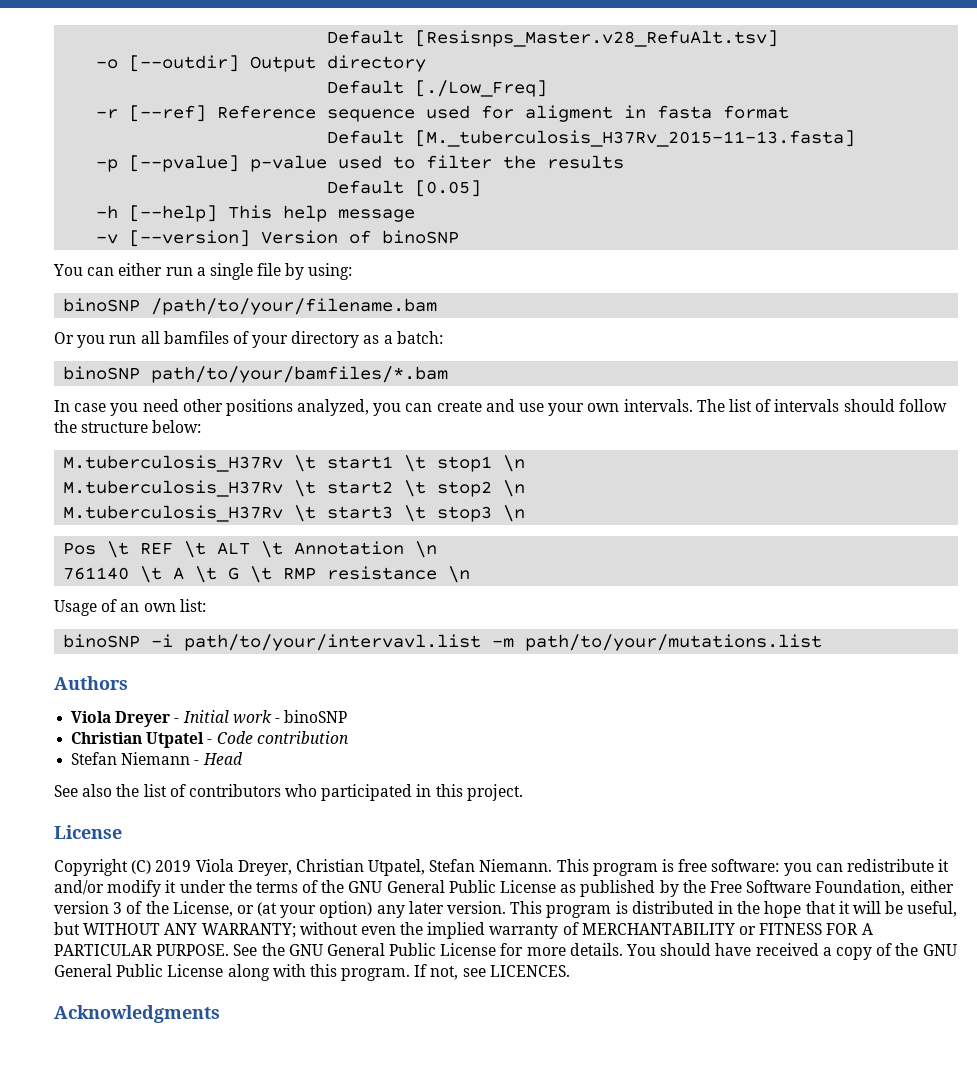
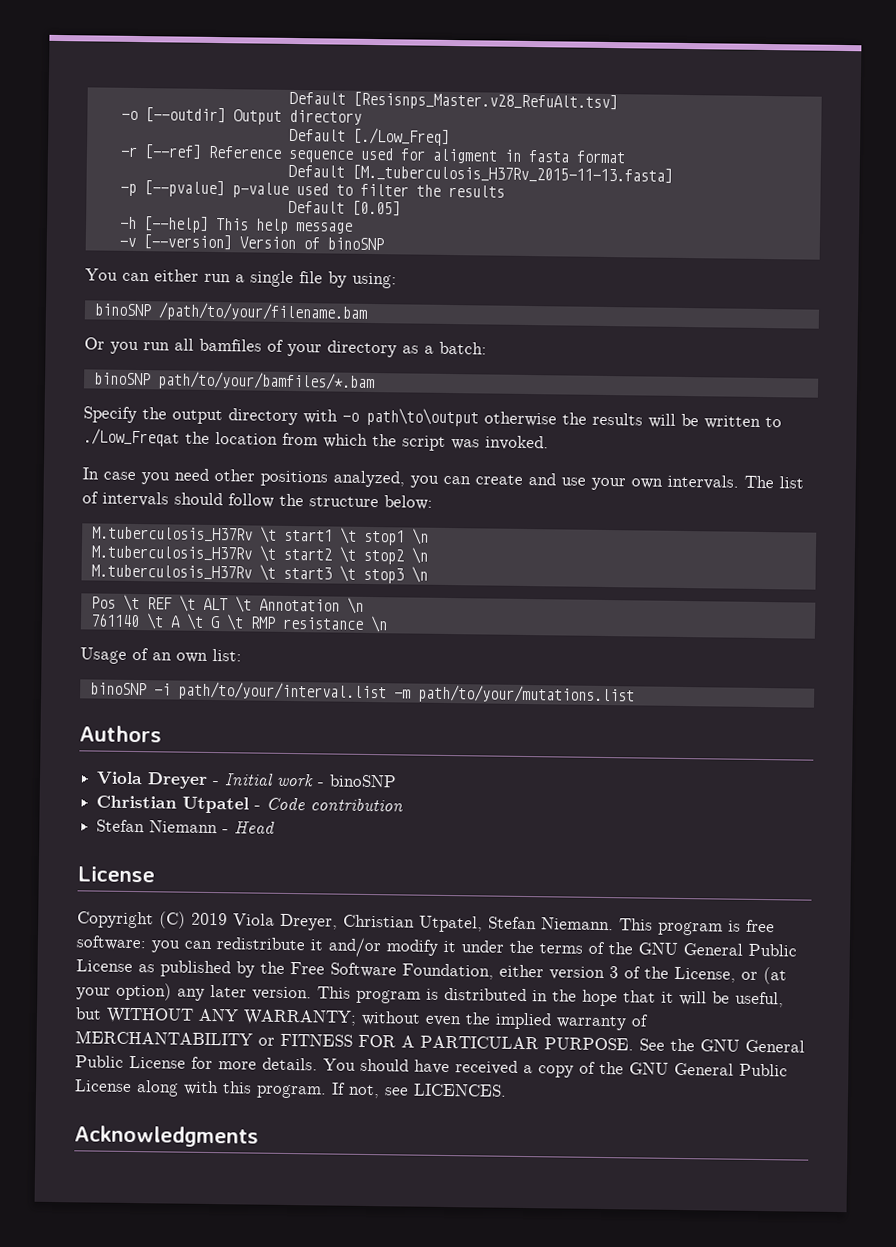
+ Specify the output directory with -o path\to\output otherwise the results will be written to ./Low_Freqat the location from which the script was invoked.
- binoSNP -i path/to/your/intervavl.list -m path/to/your/mutations.list
+ binoSNP -i path/to/your/interval.list -m path/to/your/mutations.list
- See also the list of contributors who participated in this project.

